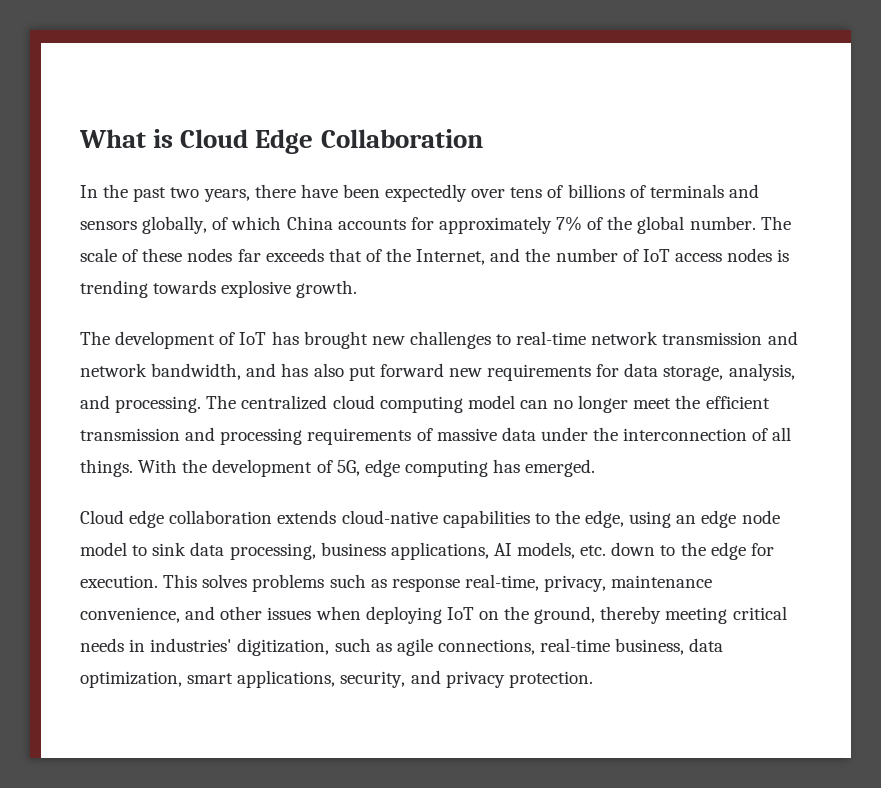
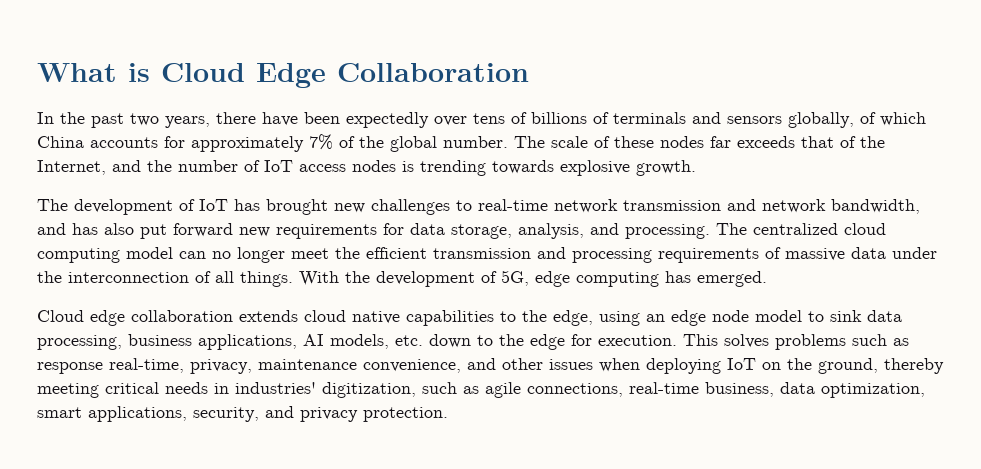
- Cloud edge collaboration extends cloud-native capabilities to the edge, using an edge node model to sink data processing, business applications, AI models, etc. down to the edge for execution.
+ Cloud edge collaboration extends cloud native capabilities to the edge, using an edge node model to sink data processing, business applications, AI models, etc. down to the edge for execution.

